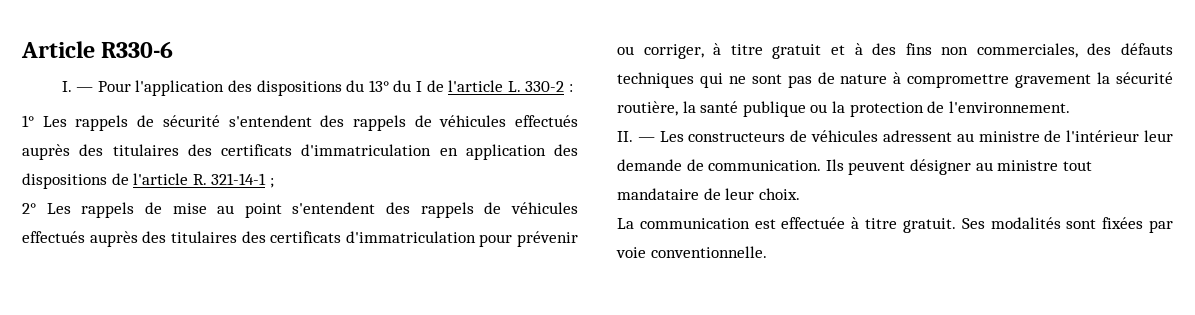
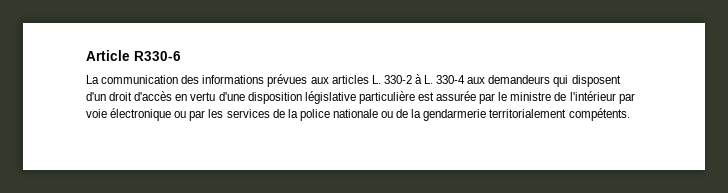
- I. ― Pour l'application des dispositions du 13° du I de l'article L. 330-2 :
- 1° Les rappels de sécurité s'entendent des rappels de véhicules effectués auprès des titulaires des certificats d'immatriculation en application des dispositions de l'article R. 321-14-1 ;
- 2° Les rappels de mise au point s'entendent des rappels de véhicules effectués auprès des titulaires des certificats d'immatriculation pour prévenir ou corriger, à titre gratuit et à des fins non commerciales, des défauts techniques qui ne sont pas de nature à compromettre gravement la sécurité routière, la santé publique ou la protection de l'environnement.
- II. ― Les constructeurs de véhicules adressent au ministre de l'intérieur leur demande de communication. Ils peuvent désigner au ministre tout mandataire de leur choix.
- La communication est effectuée à titre gratuit. Ses modalités sont fixées par voie conventionnelle.
+ La communication des informations prévues aux articles L. 330-2 à L. 330-4 aux demandeurs qui disposent d'un droit d'accès en vertu d'une disposition législative particulière est assurée par le ministre de l'intérieur par voie électronique ou par les services de la police nationale ou de la gendarmerie territorialement compétents.

